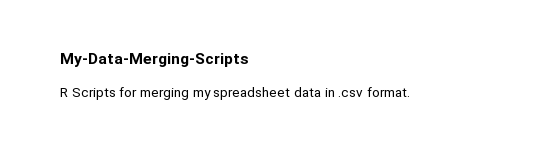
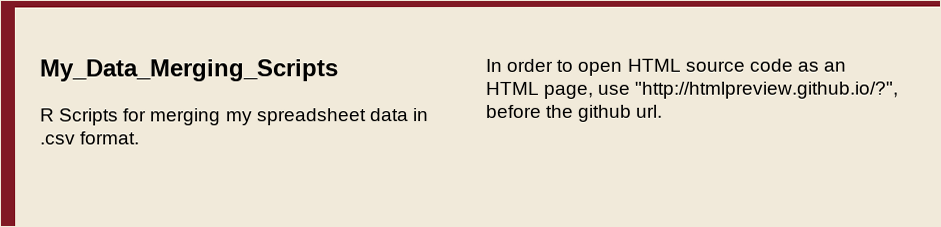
- My-Data-Merging-Scripts
+ My_Data_Merging_Scripts
+ In order to open HTML source code as an HTML page, use "http://htmlpreview.github.io/?", before the github url.

